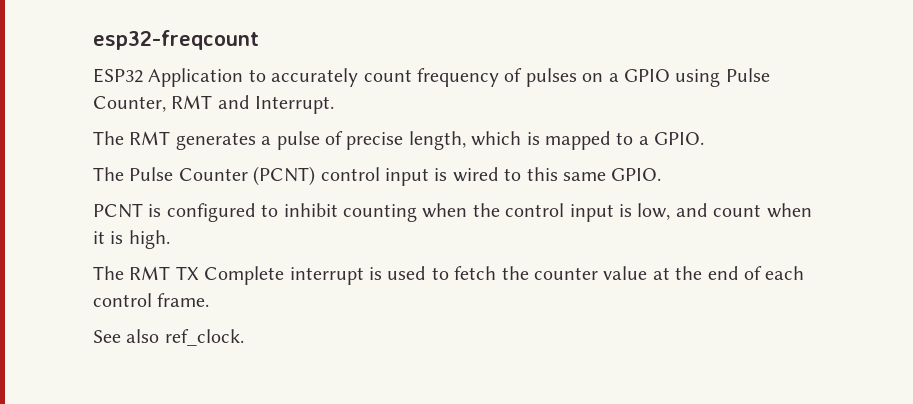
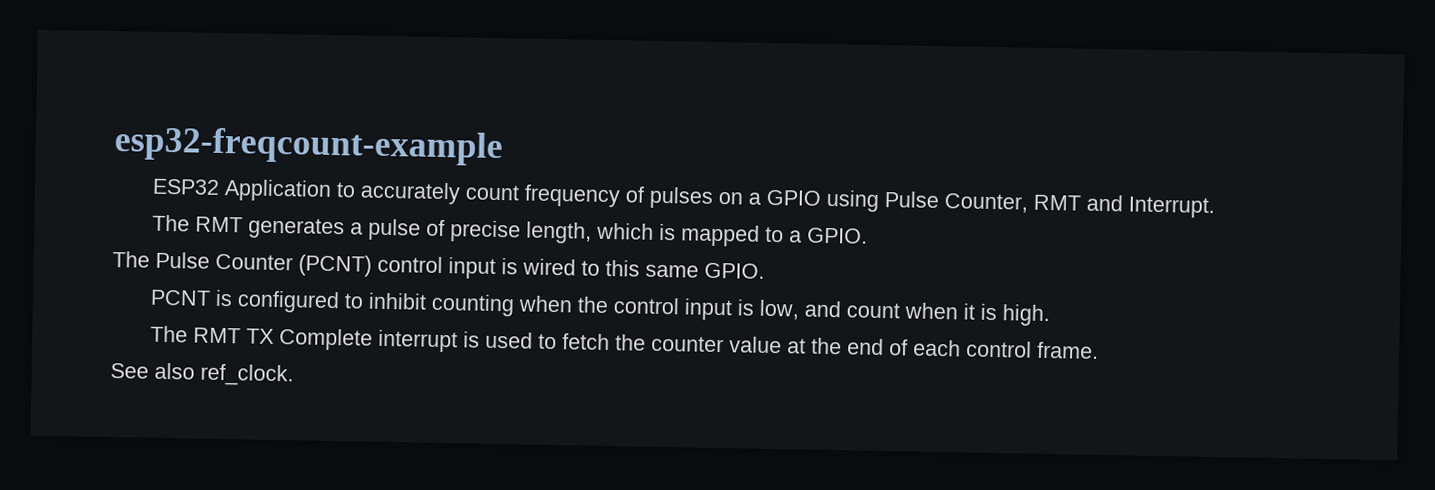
- esp32-freqcount
+ esp32-freqcount-example

